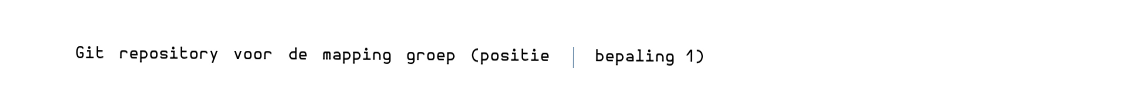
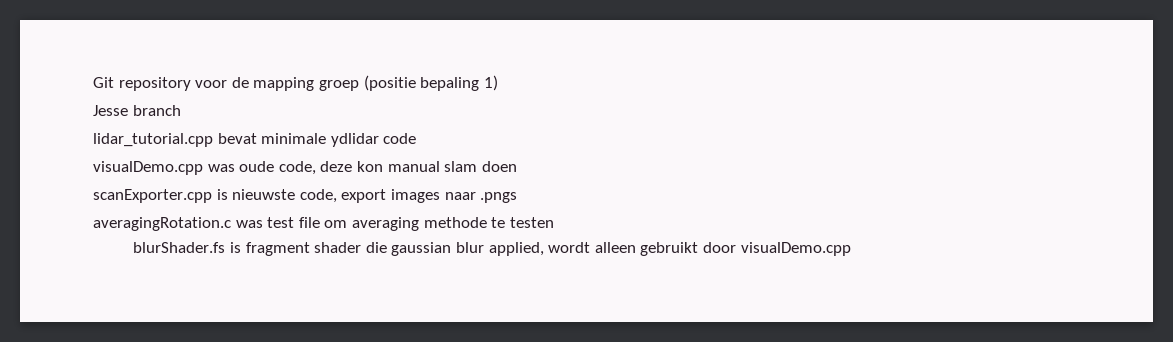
+ Jesse branch
+ lidar_tutorial.cpp bevat minimale ydlidar code
+ visualDemo.cpp was oude code, deze kon manual slam doen
+ scanExporter.cpp is nieuwste code, export images naar .pngs
+ averagingRotation.c was test file om averaging methode te testen
+ blurShader.fs is fragment shader die gaussian blur applied, wordt alleen gebruikt door visualDemo.cpp

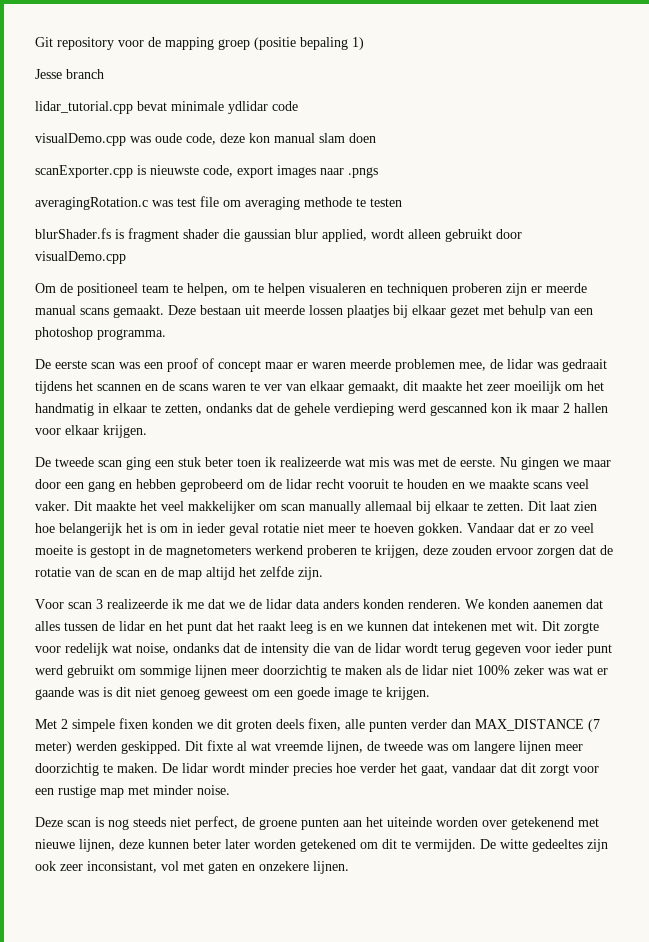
+ Om de positioneel team te helpen, om te helpen visualeren en techniquen proberen zijn er meerde manual scans gemaakt. Deze bestaan uit meerde lossen plaatjes bij elkaar gezet met behulp van een photoshop programma.
+ De eerste scan was een proof of concept maar er waren meerde problemen mee, de lidar was gedraait tijdens het scannen en de scans waren te ver van elkaar gemaakt, dit maakte het zeer moeilijk om het handmatig in elkaar te zetten, ondanks dat de gehele verdieping werd gescanned kon ik maar 2 hallen voor elkaar krijgen.
+ De tweede scan ging een stuk beter toen ik realizeerde wat mis was met de eerste. Nu gingen we maar door een gang en hebben geprobeerd om de lidar recht vooruit te houden en we maakte scans veel vaker. Dit maakte het veel makkelijker om scan manually allemaal bij elkaar te zetten. Dit laat zien hoe belangerijk het is om in ieder geval rotatie niet meer te hoeven gokken. Vandaar dat er zo veel moeite is gestopt in de magnetometers werkend proberen te krijgen, deze zouden ervoor zorgen dat de rotatie van de scan en de map altijd het zelfde zijn.
+ Voor scan 3 realizeerde ik me dat we de lidar data anders konden renderen. We konden aanemen dat alles tussen de lidar en het punt dat het raakt leeg is en we kunnen dat intekenen met wit. Dit zorgte voor redelijk wat noise, ondanks dat de intensity die van de lidar wordt terug gegeven voor ieder punt werd gebruikt om sommige lijnen meer doorzichtig te maken als de lidar niet 100% zeker was wat er gaande was is dit niet genoeg geweest om een goede image te krijgen.
+ Met 2 simpele fixen konden we dit groten deels fixen, alle punten verder dan MAX_DISTANCE (7 meter) werden geskipped. Dit fixte al wat vreemde lijnen, de tweede was om langere lijnen meer doorzichtig te maken. De lidar wordt minder precies hoe verder het gaat, vandaar dat dit zorgt voor een rustige map met minder noise.
+ Deze scan is nog steeds niet perfect, de groene punten aan het uiteinde worden over getekenend met nieuwe lijnen, deze kunnen beter later worden getekened om dit te vermijden. De witte gedeeltes zijn ook zeer inconsistant, vol met gaten en onzekere lijnen.

